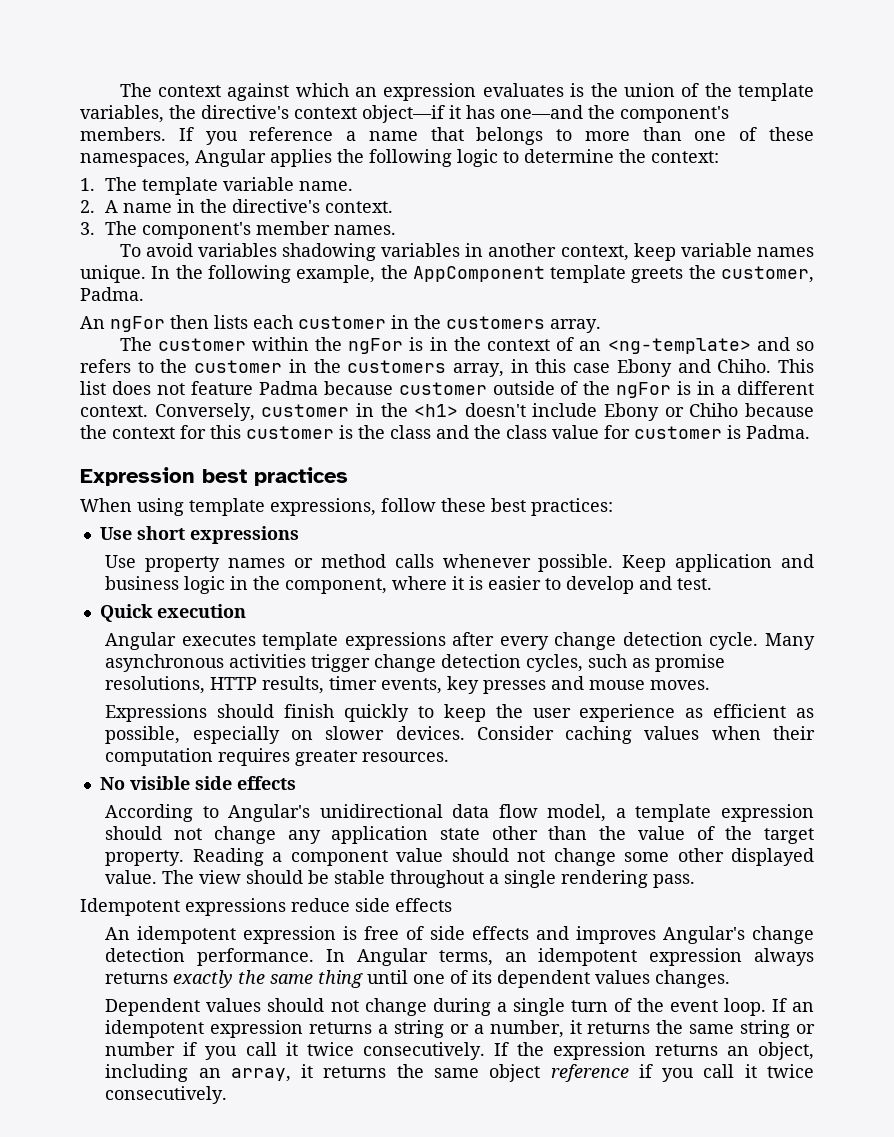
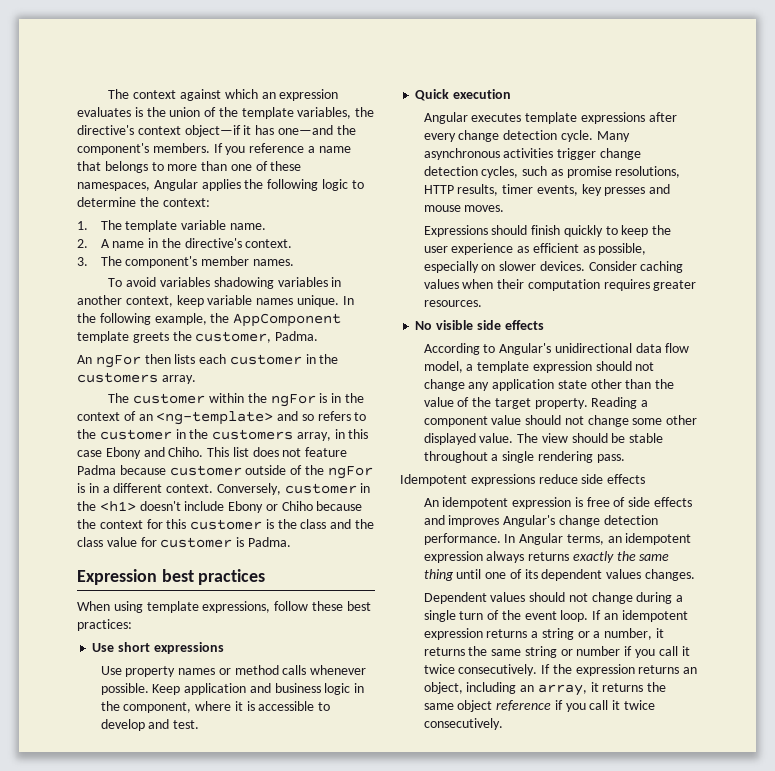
- Keep application and business logic in the component, where it is easier to develop and test.
+ Keep application and business logic in the component, where it is accessible to develop and test.

